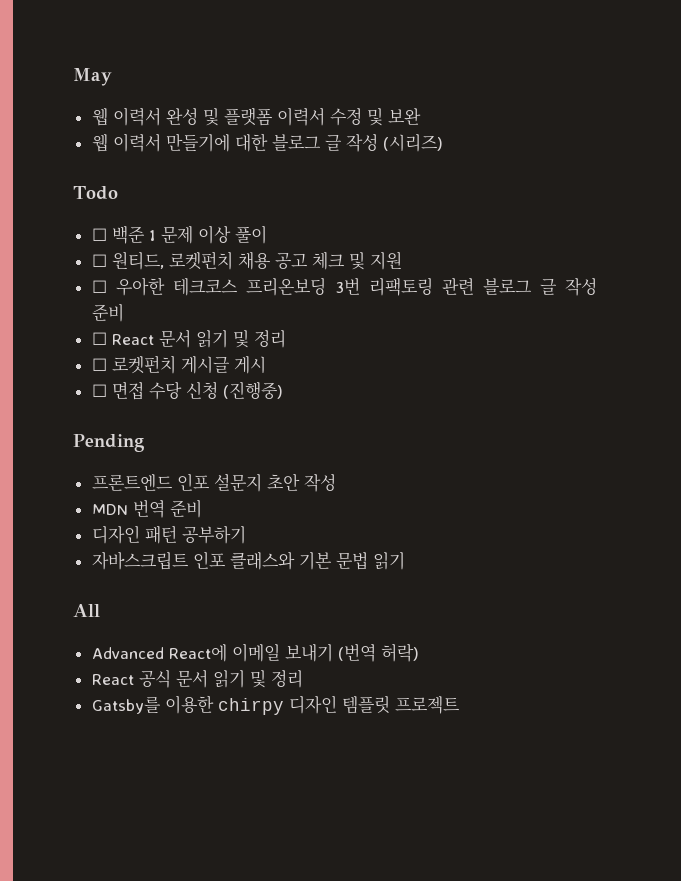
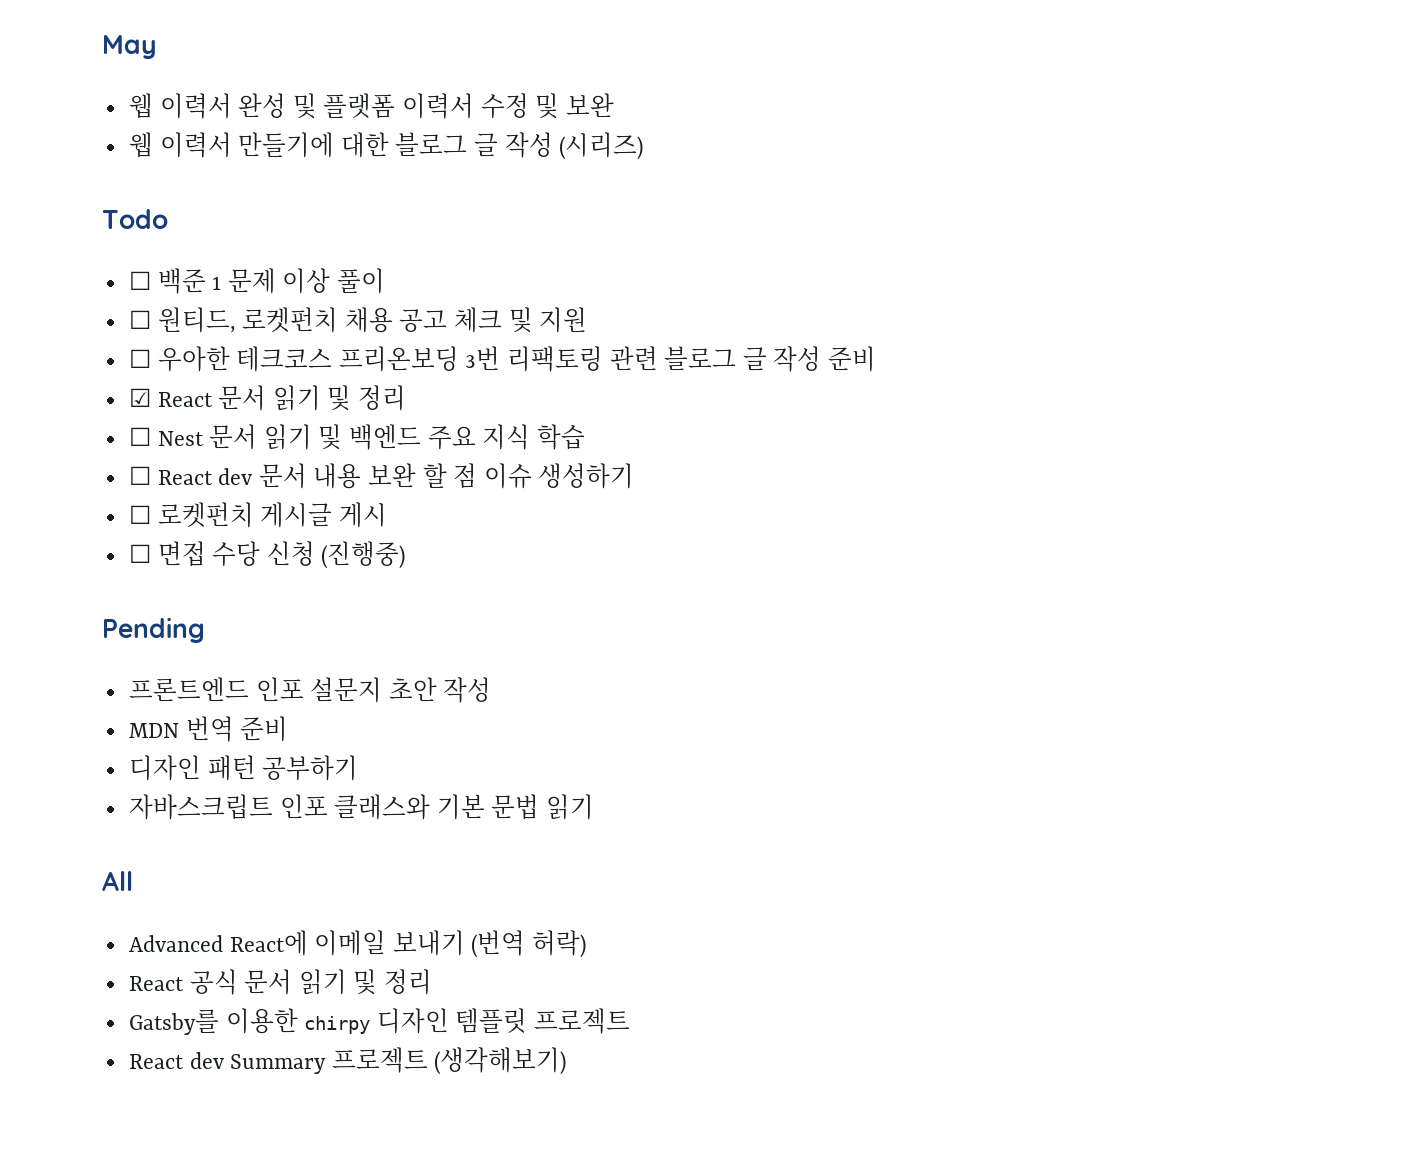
- ☐ React 문서 읽기 및 정리
+ ☑ React 문서 읽기 및 정리
+ ☐ Nest 문서 읽기 및 백엔드 주요 지식 학습
+ ☐ React dev 문서 내용 보완 할 점 이슈 생성하기
+ React dev Summary 프로젝트 (생각해보기)

